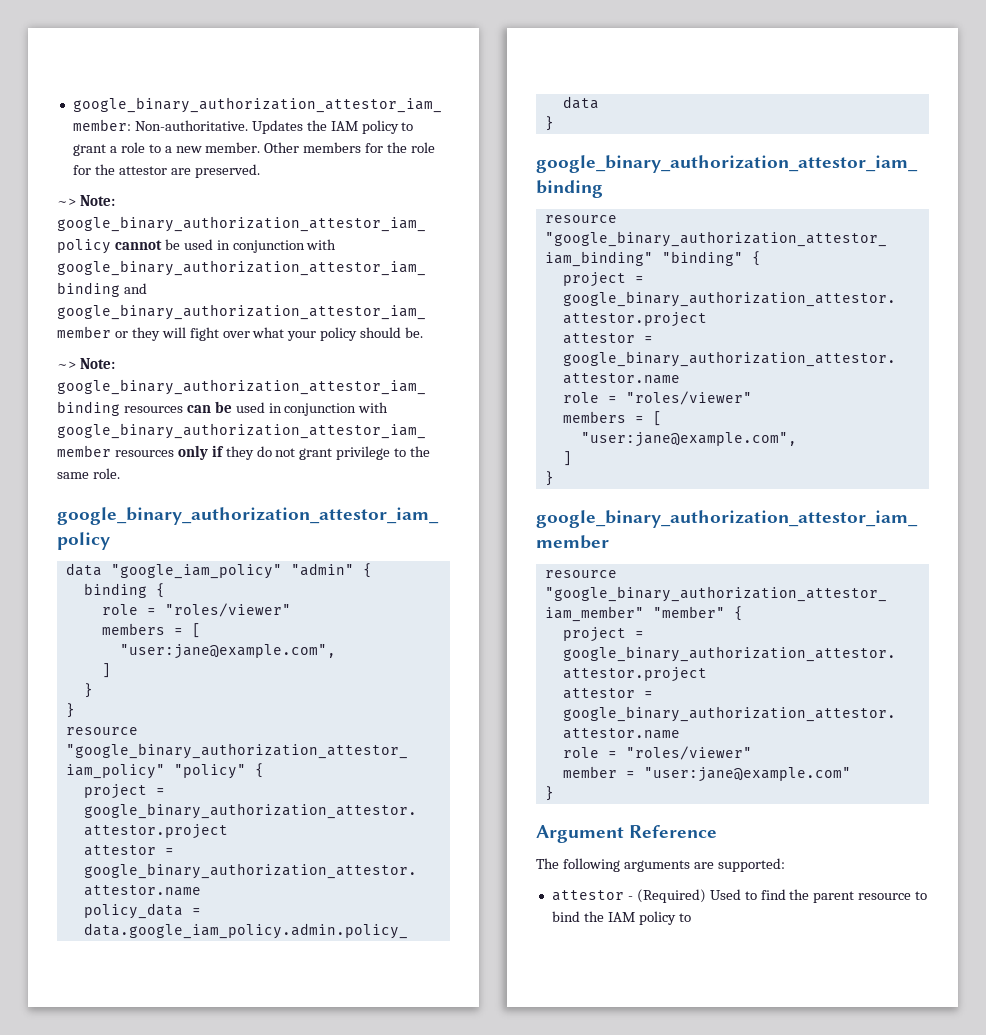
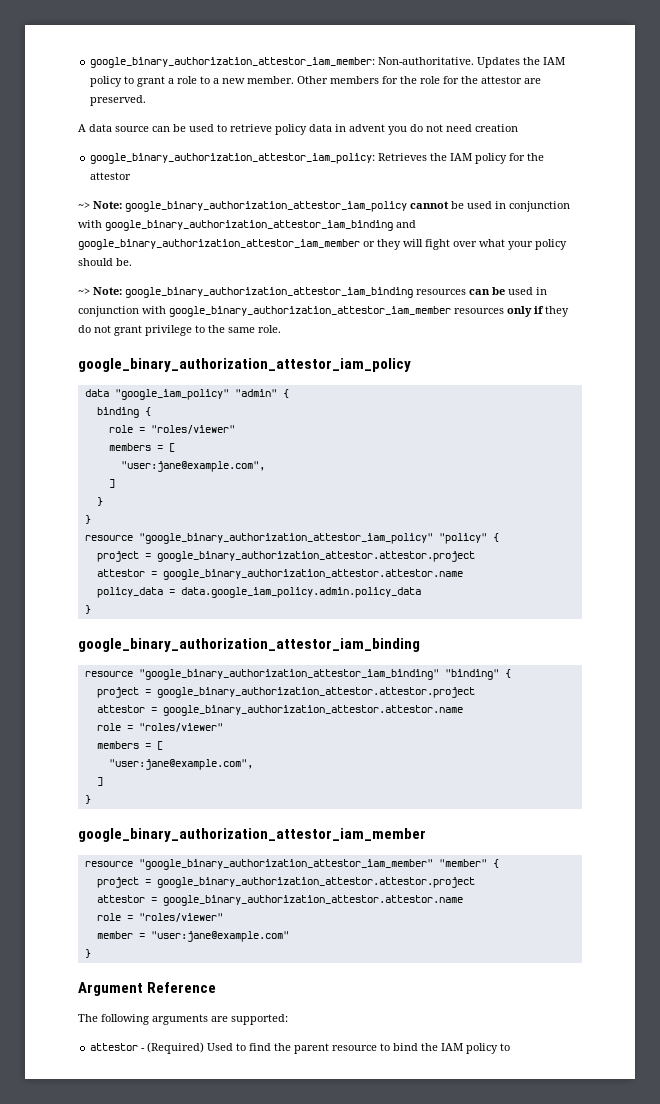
+ A data source can be used to retrieve policy data in advent you do not need creation
+ google_binary_authorization_attestor_iam_policy: Retrieves the IAM policy for the attestor

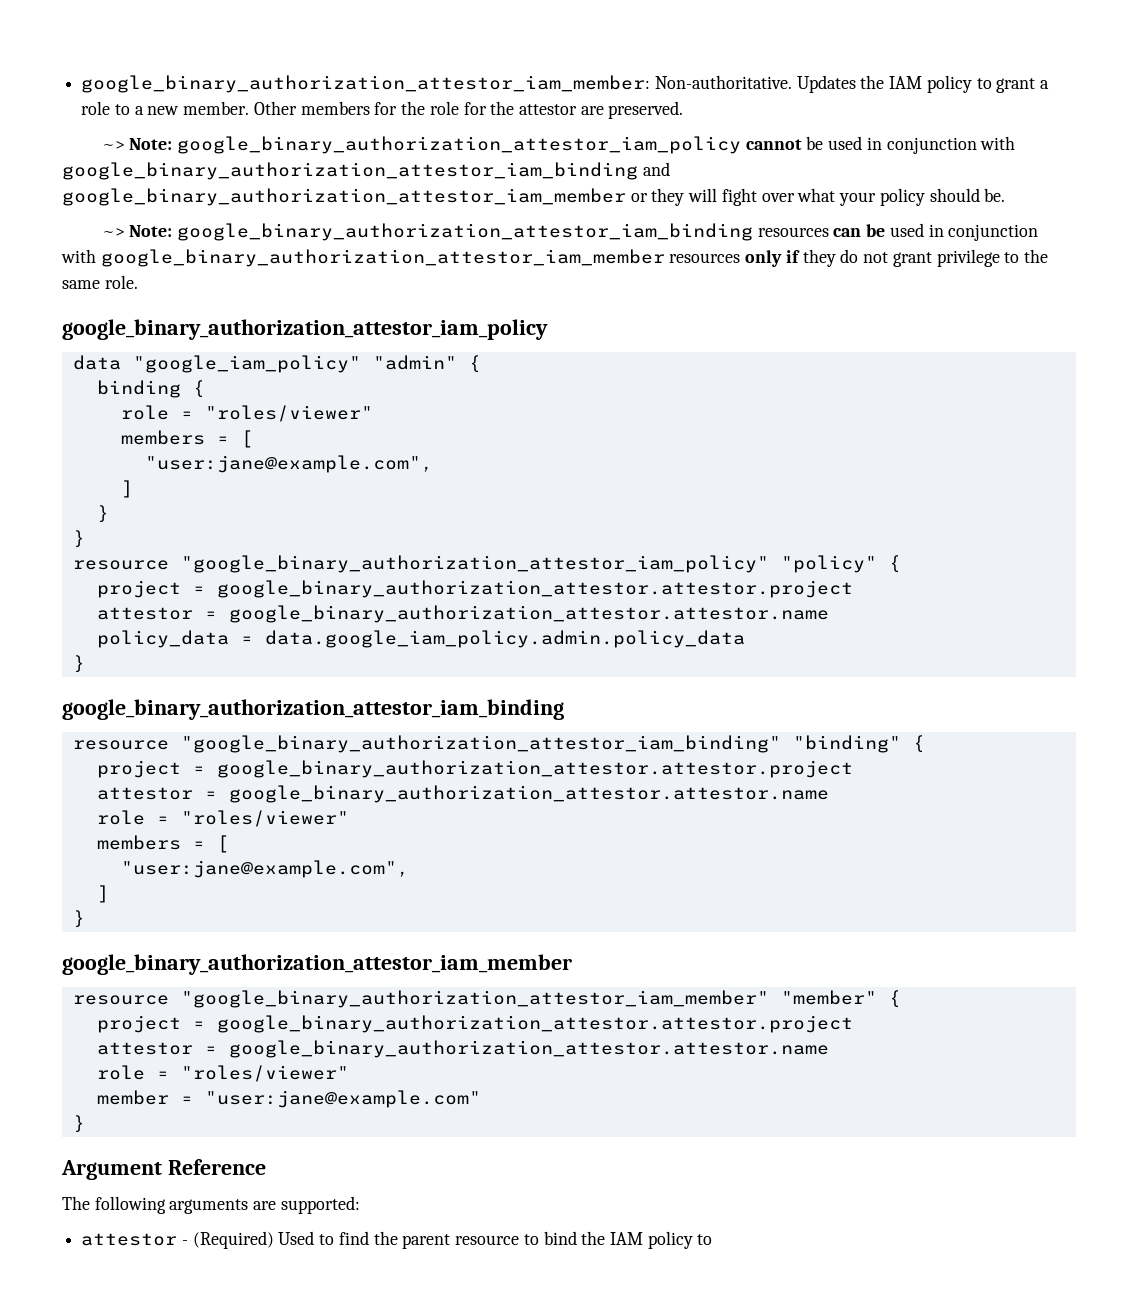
- A data source can be used to retrieve policy data in advent you do not need creation
- google_binary_authorization_attestor_iam_policy: Retrieves the IAM policy for the attestor

